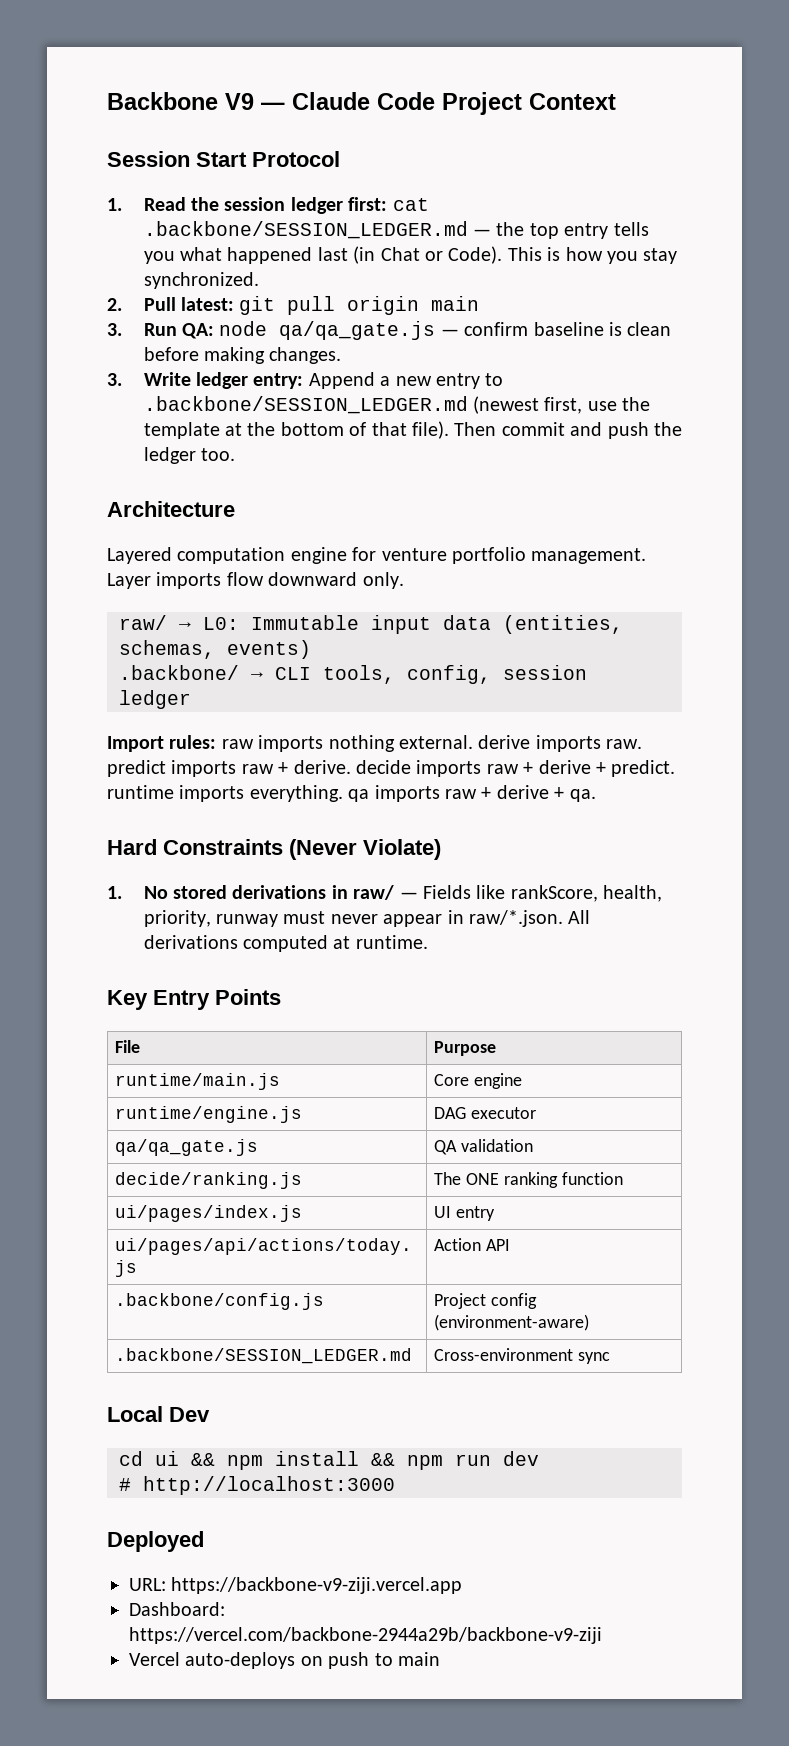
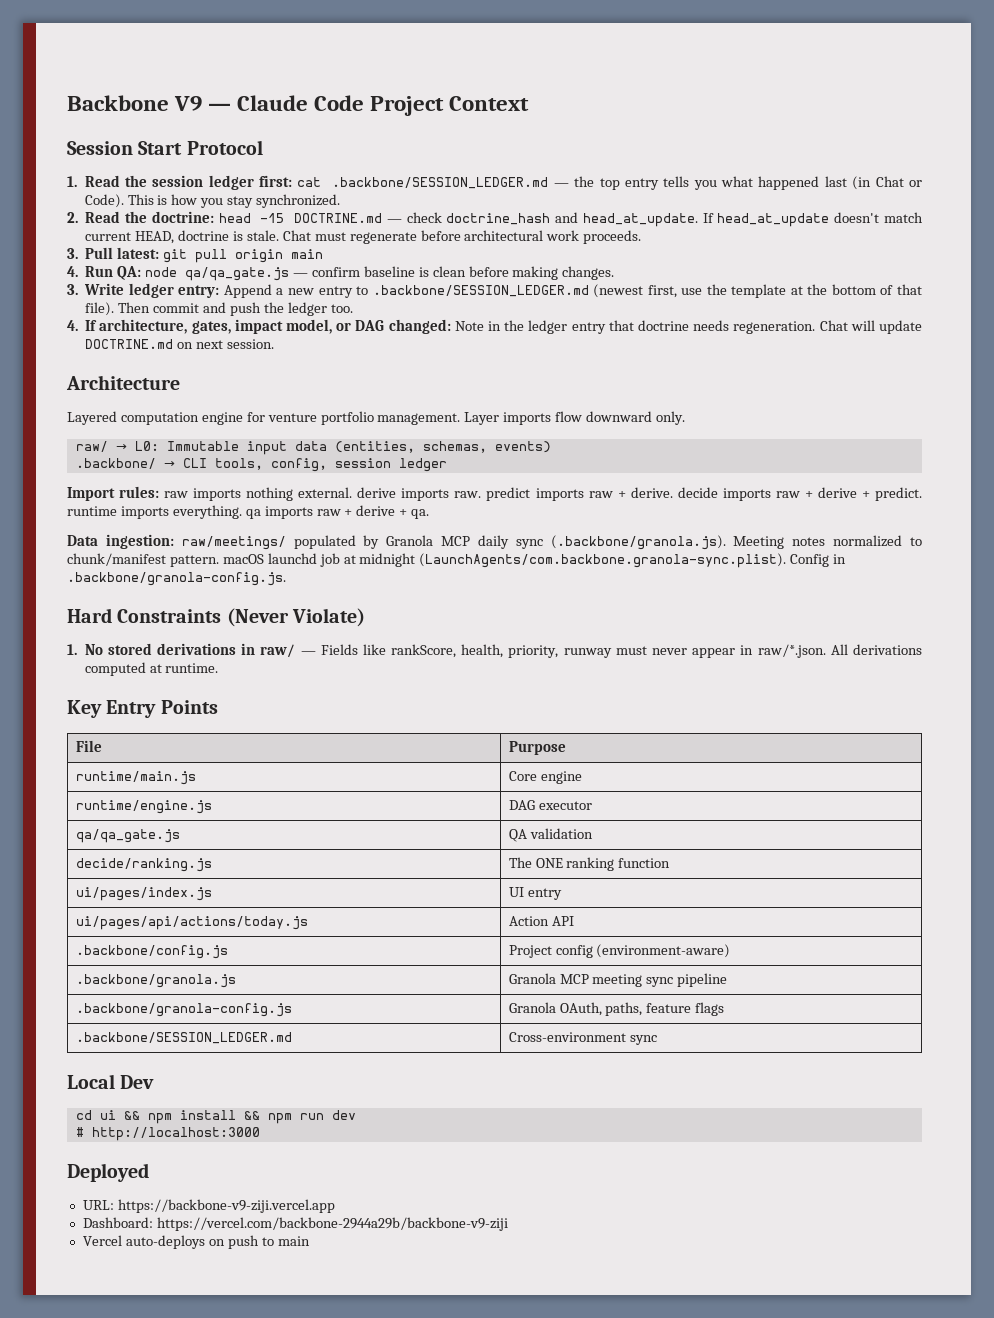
- 2. Pull latest: git pull origin main
+ 2. Read the doctrine: head -15 DOCTRINE.md — check doctrine_hash and head_at_update. If head_at_update doesn't match current HEAD, doctrine is stale. Chat must regenerate before architectural work proceeds.
+ 3. Pull latest: git pull origin main
- 3. Run QA: node qa/qa_gate.js — confirm baseline is clean before making changes.
+ 4. Run QA: node qa/qa_gate.js — confirm baseline is clean before making changes.
+ 4. If architecture, gates, impact model, or DAG changed: Note in the ledger entry that doctrine needs regeneration. Chat will update DOCTRINE.md on next session.
+ Data ingestion: raw/meetings/ populated by Granola MCP daily sync (.backbone/granola.js). Meeting notes normalized to chunk/manifest pattern. macOS launchd job at midnight (LaunchAgents/com.backbone.granola-sync.plist). Config in .backbone/granola-config.js.
+ .backbone/granola.js | Granola MCP meeting sync pipeline
+ .backbone/granola-config.js | Granola OAuth, paths, feature flags

